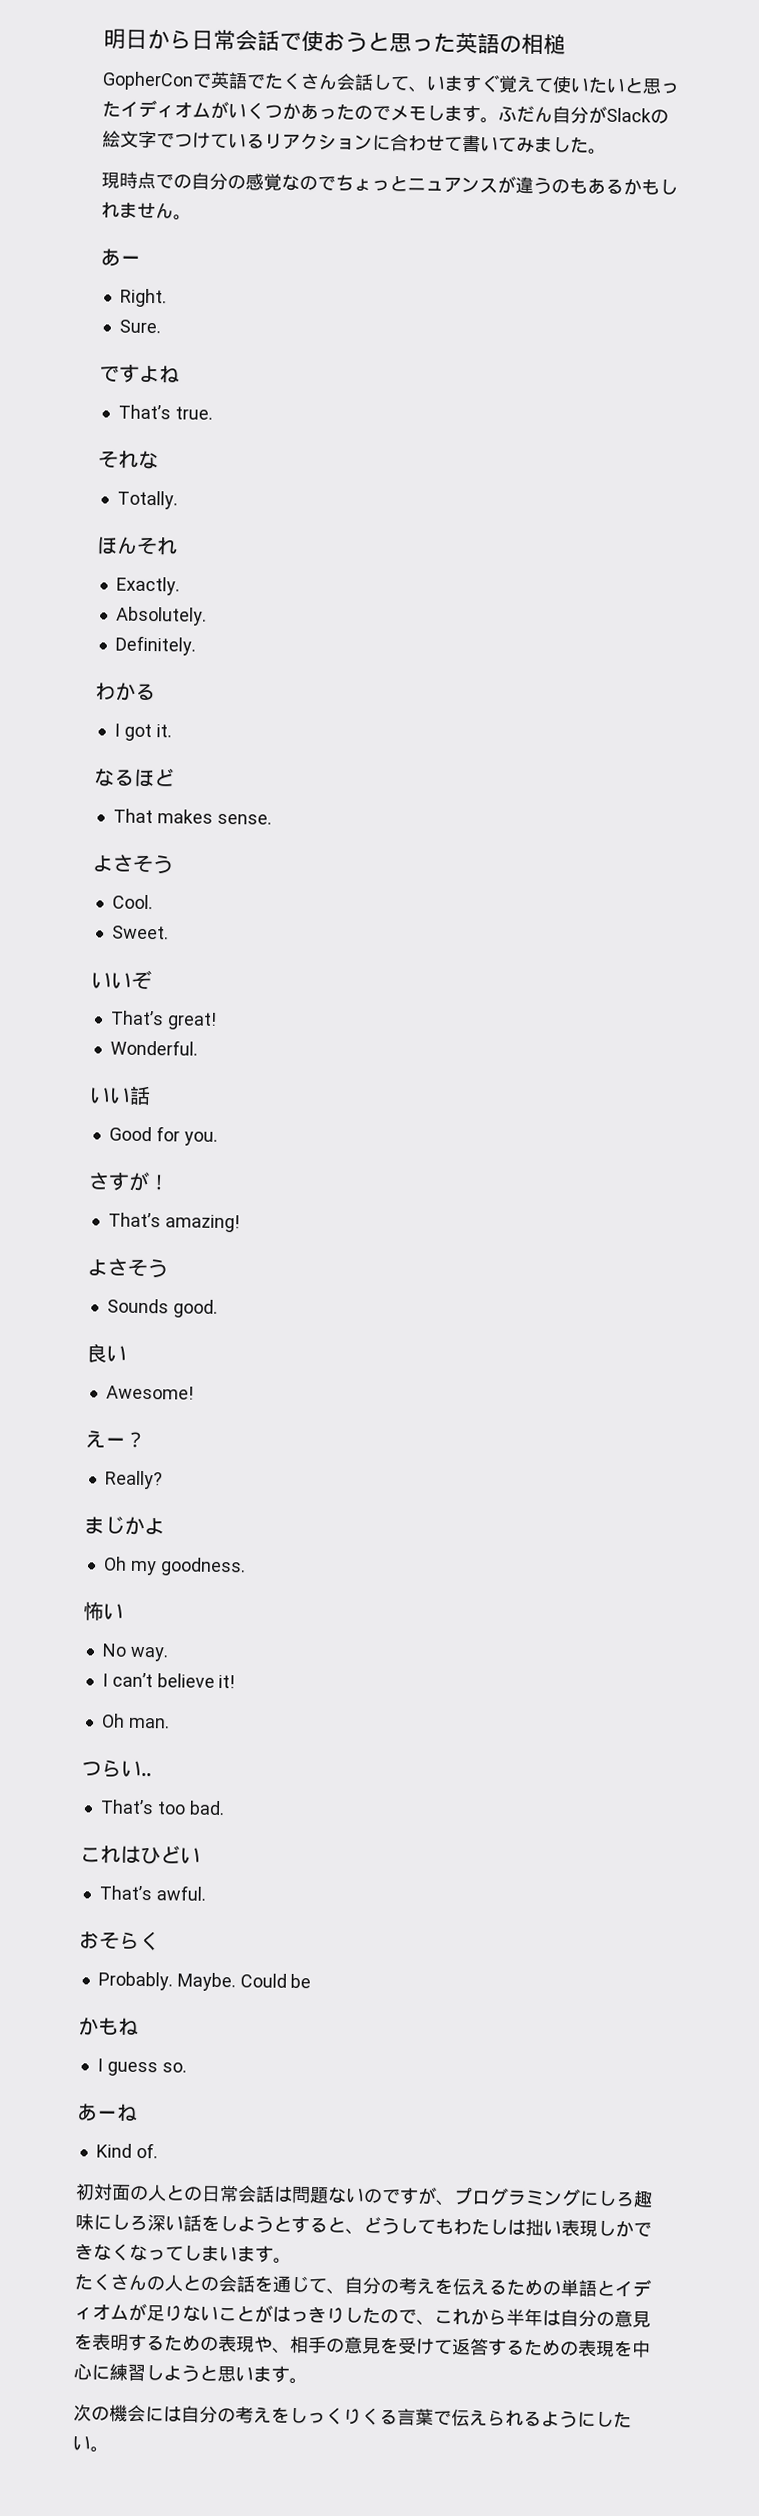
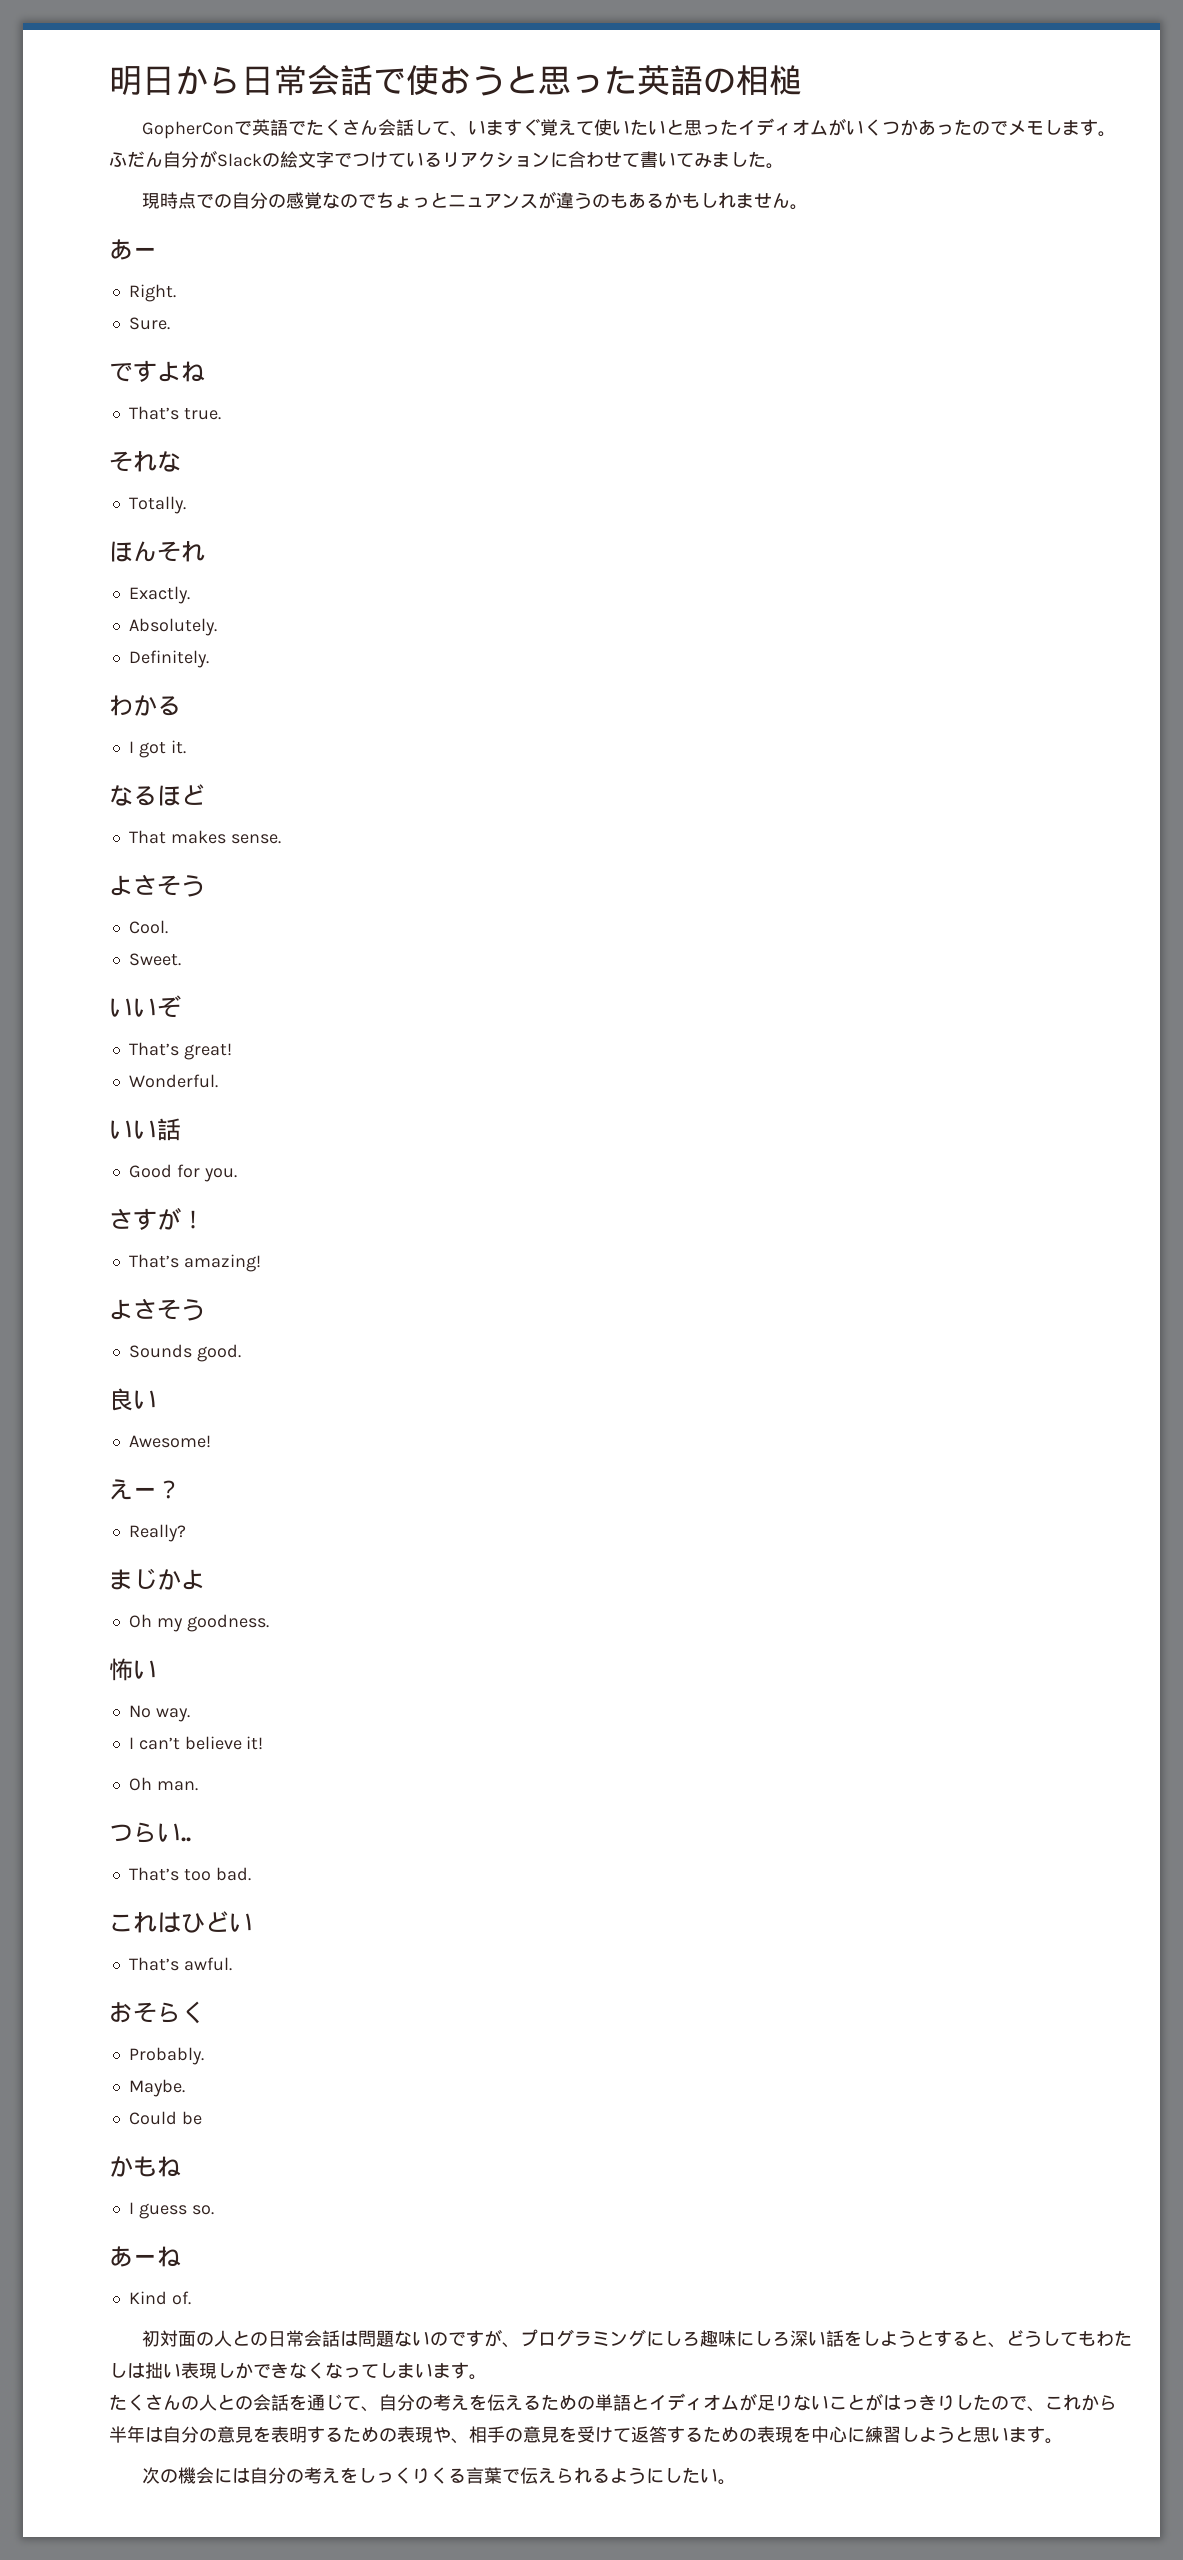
- Probably. Maybe. Could be
+ Probably.
+ Maybe.
+ Could be

